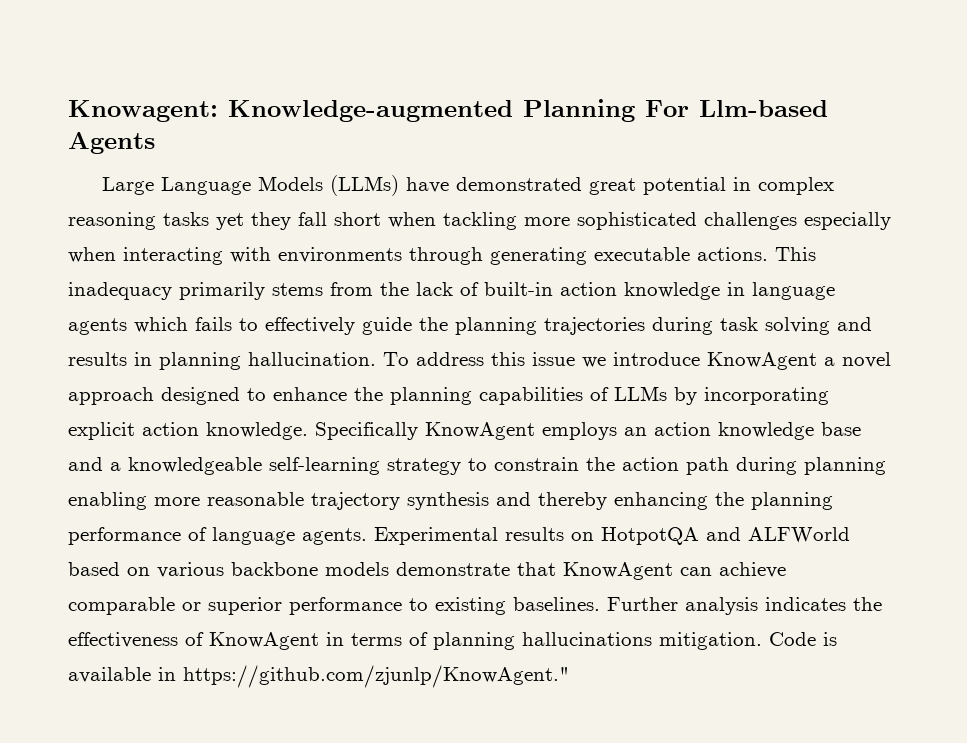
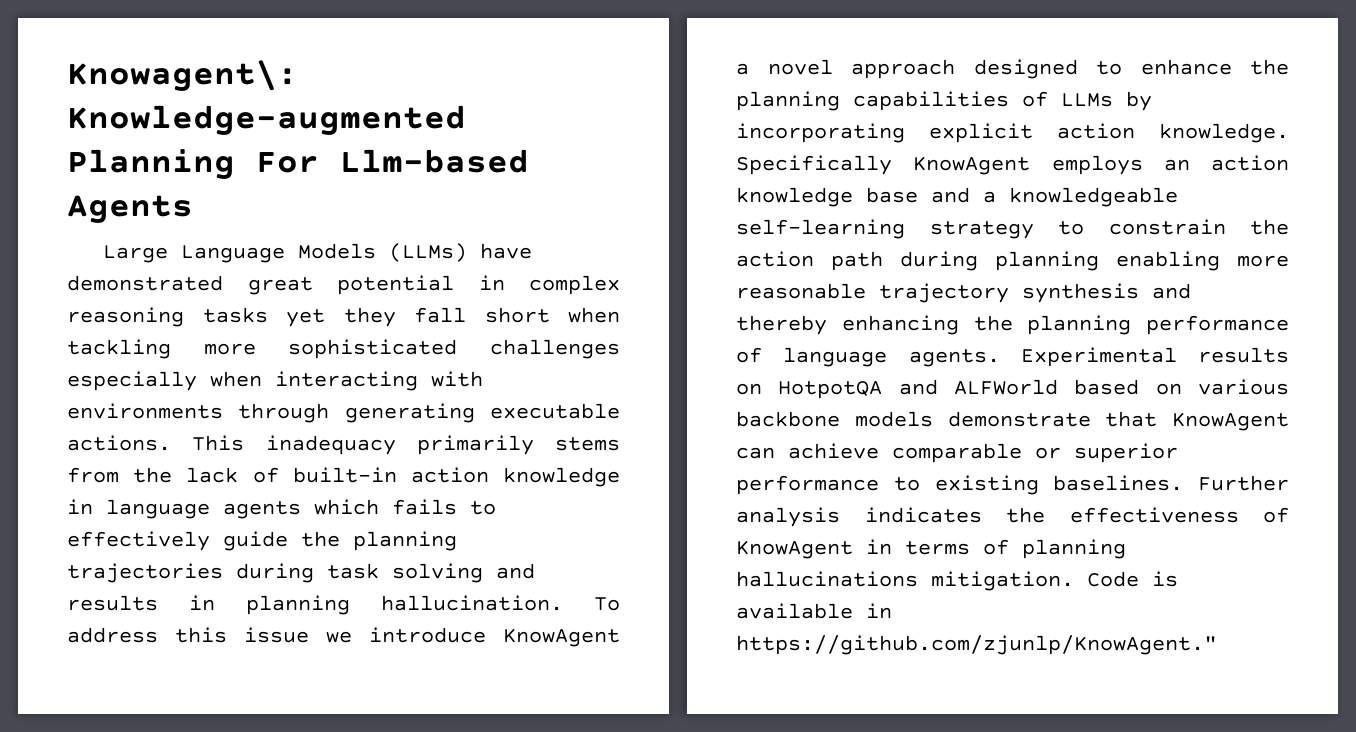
- Knowagent: Knowledge-augmented Planning For Llm-based Agents
+ Knowagent\: Knowledge-augmented Planning For Llm-based Agents

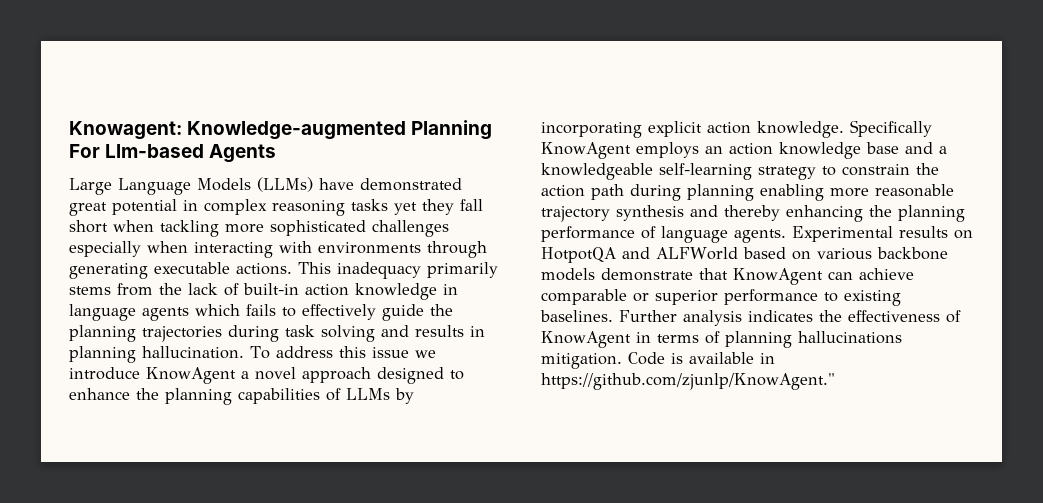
- Knowagent\: Knowledge-augmented Planning For Llm-based Agents
+ Knowagent: Knowledge-augmented Planning For Llm-based Agents

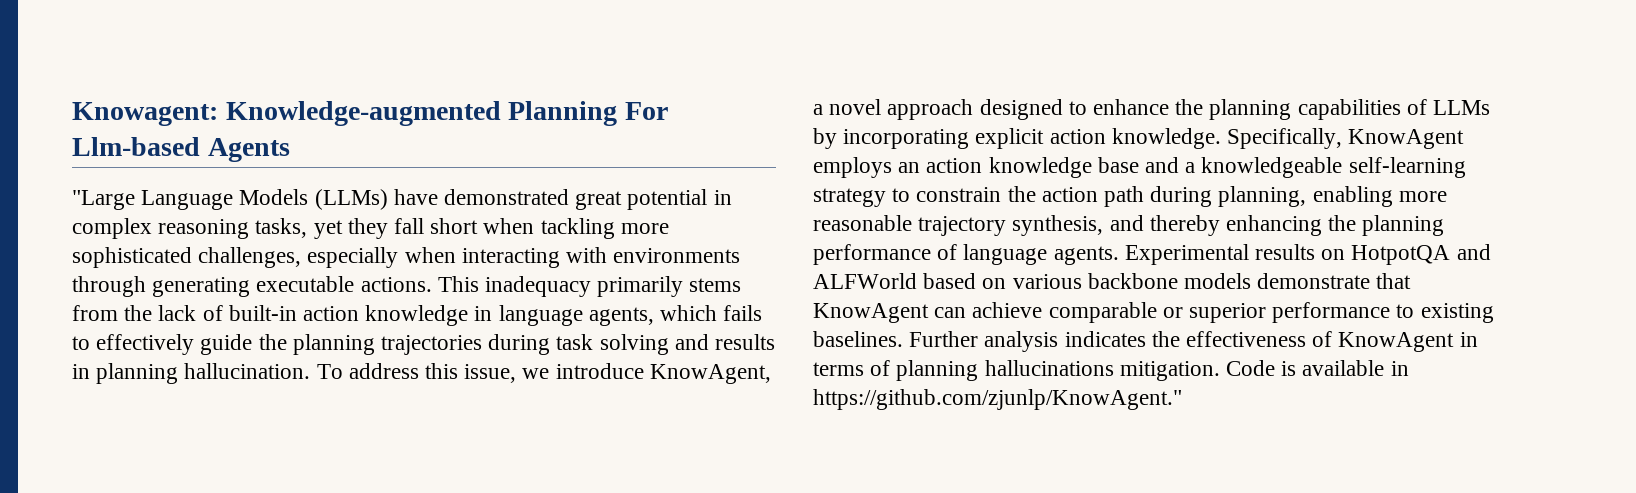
- Large Language Models (LLMs) have demonstrated great potential in complex reasoning tasks yet they fall short when tackling more sophisticated challenges especially when interacting with environments through generating executable actions.
+ "Large Language Models (LLMs) have demonstrated great potential in complex reasoning tasks, yet they fall short when tackling more sophisticated challenges, especially when interacting with environments through generating executable actions.
- This inadequacy primarily stems from the lack of built-in action knowledge in language agents which fails to effectively guide the planning trajectories during task solving and results in planning hallucination.
+ This inadequacy primarily stems from the lack of built-in action knowledge in language agents, which fails to effectively guide the planning trajectories during task solving and results in planning hallucination.
- To address this issue we introduce KnowAgent a novel approach designed to enhance the planning capabilities of LLMs by incorporating explicit action knowledge.
+ To address this issue, we introduce KnowAgent, a novel approach designed to enhance the planning capabilities of LLMs by incorporating explicit action knowledge.
- Specifically KnowAgent employs an action knowledge base and a knowledgeable self-learning strategy to constrain the action path during planning enabling more reasonable trajectory synthesis and thereby enhancing the planning performance of language agents.
+ Specifically, KnowAgent employs an action knowledge base and a knowledgeable self-learning strategy to constrain the action path during planning, enabling more reasonable trajectory synthesis, and thereby enhancing the planning performance of language agents.

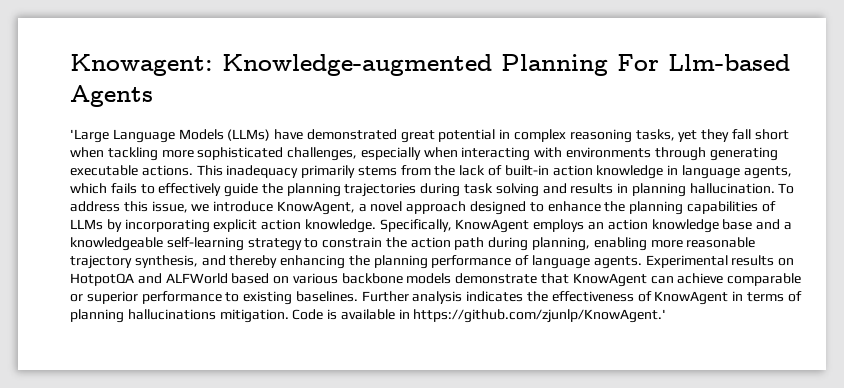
- "Large Language Models (LLMs) have demonstrated great potential in complex reasoning tasks, yet they fall short when tackling more sophisticated challenges, especially when interacting with environments through generating executable actions.
+ 'Large Language Models (LLMs) have demonstrated great potential in complex reasoning tasks, yet they fall short when tackling more sophisticated challenges, especially when interacting with environments through generating executable actions.
- Code is available in https://github.com/zjunlp/KnowAgent."
+ Code is available in https://github.com/zjunlp/KnowAgent.'

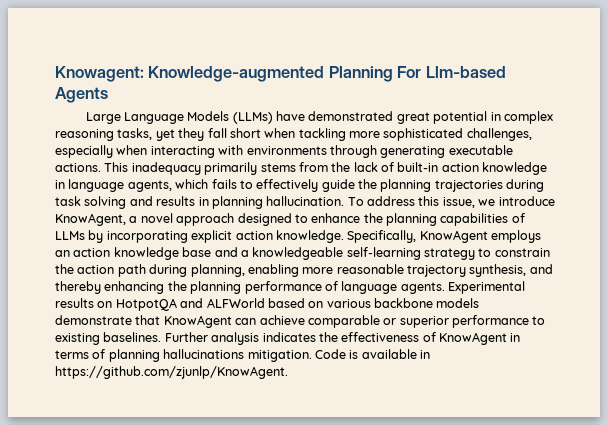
- 'Large Language Models (LLMs) have demonstrated great potential in complex reasoning tasks, yet they fall short when tackling more sophisticated challenges, especially when interacting with environments through generating executable actions.
+ Large Language Models (LLMs) have demonstrated great potential in complex reasoning tasks, yet they fall short when tackling more sophisticated challenges, especially when interacting with environments through generating executable actions.
- Code is available in https://github.com/zjunlp/KnowAgent.'
+ Code is available in https://github.com/zjunlp/KnowAgent.

